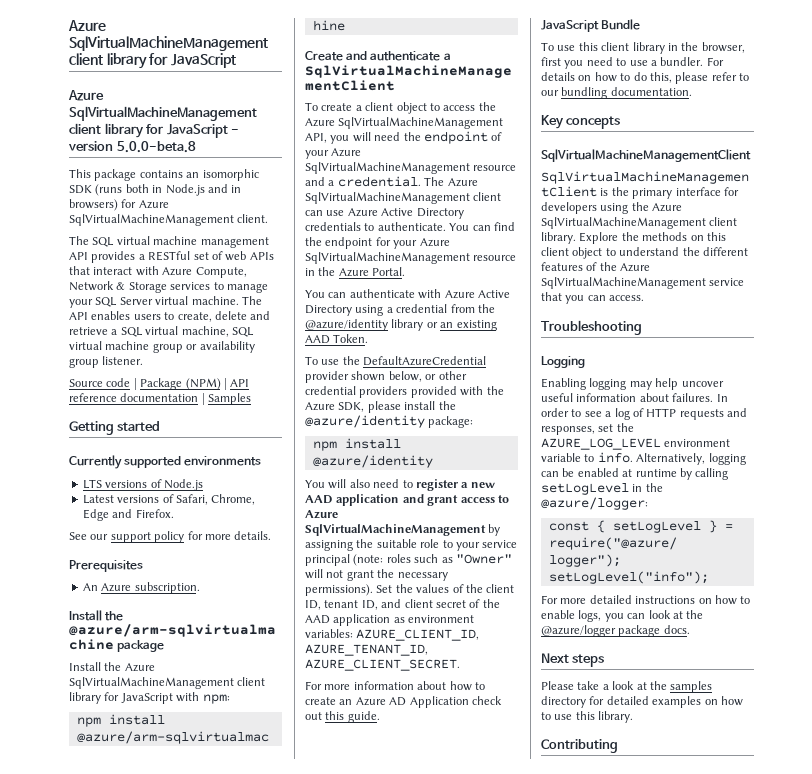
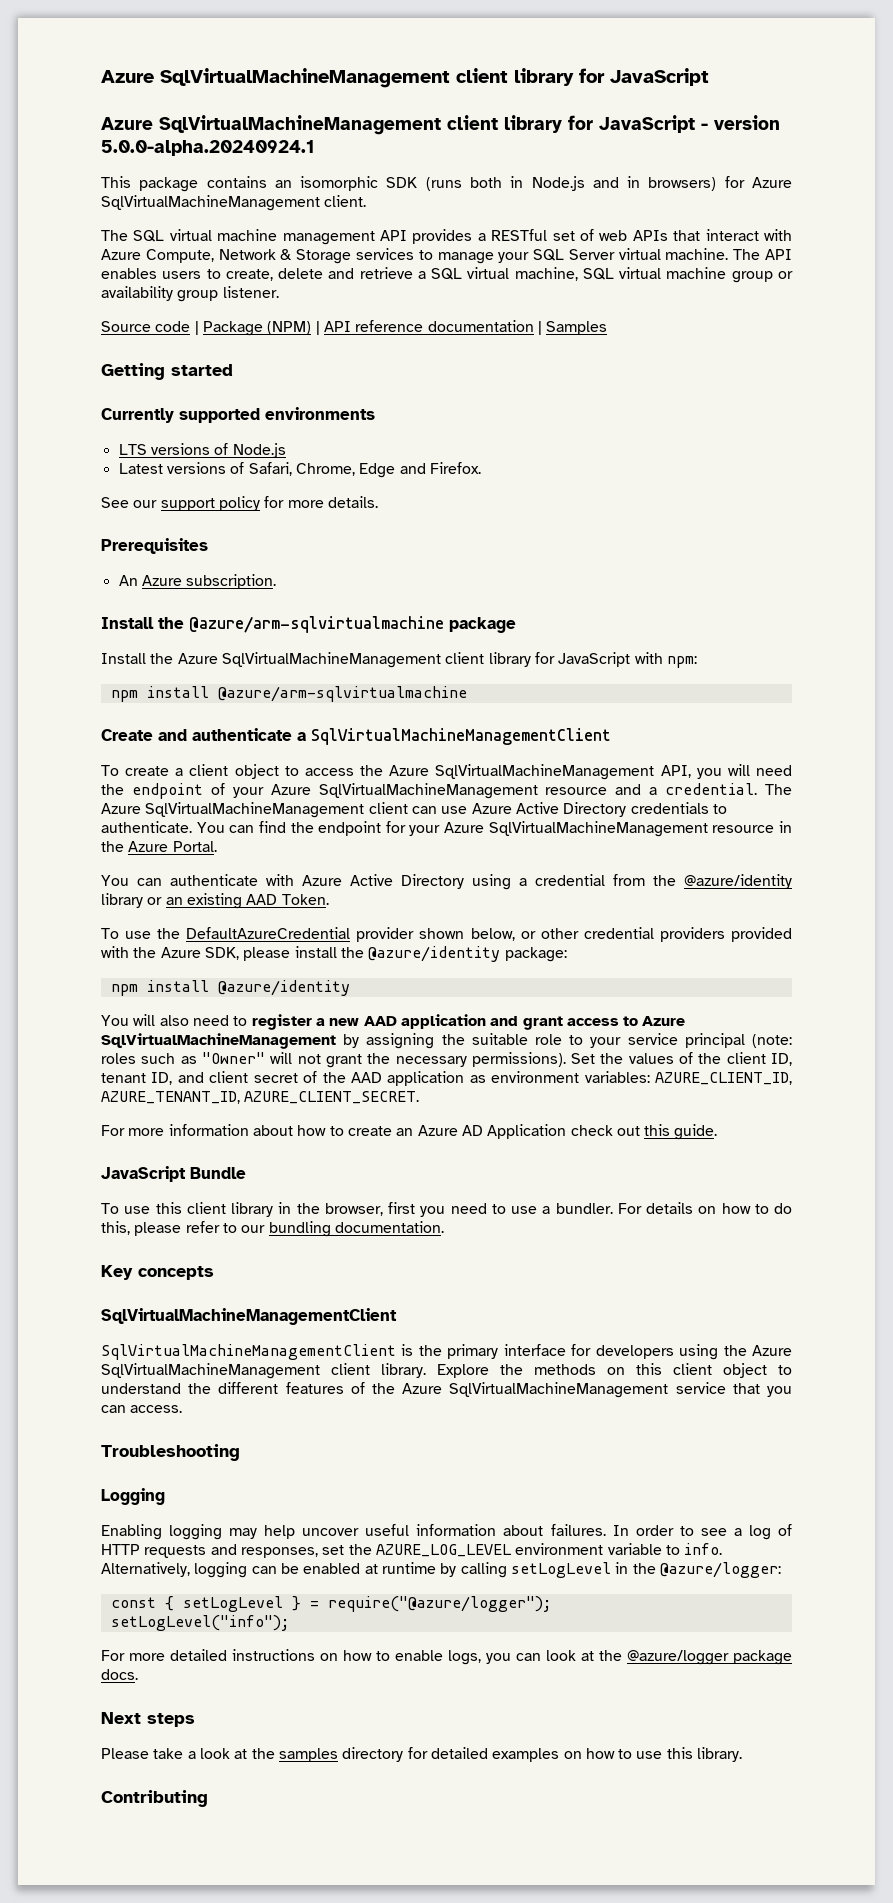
- Azure SqlVirtualMachineManagement client library for JavaScript - version 5.0.0-beta.8
+ Azure SqlVirtualMachineManagement client library for JavaScript - version 5.0.0-alpha.20240924.1

